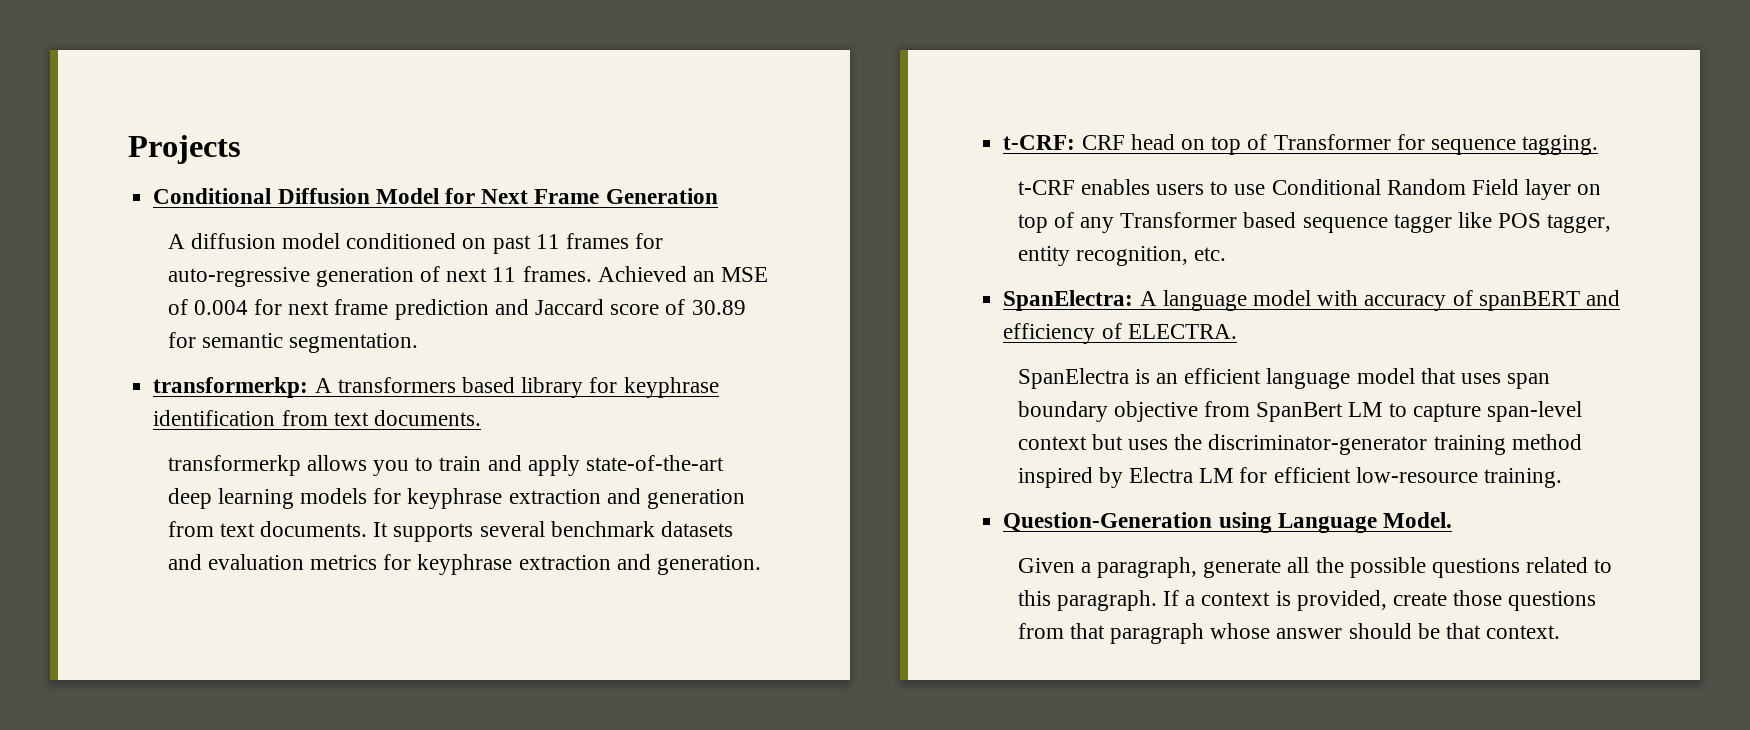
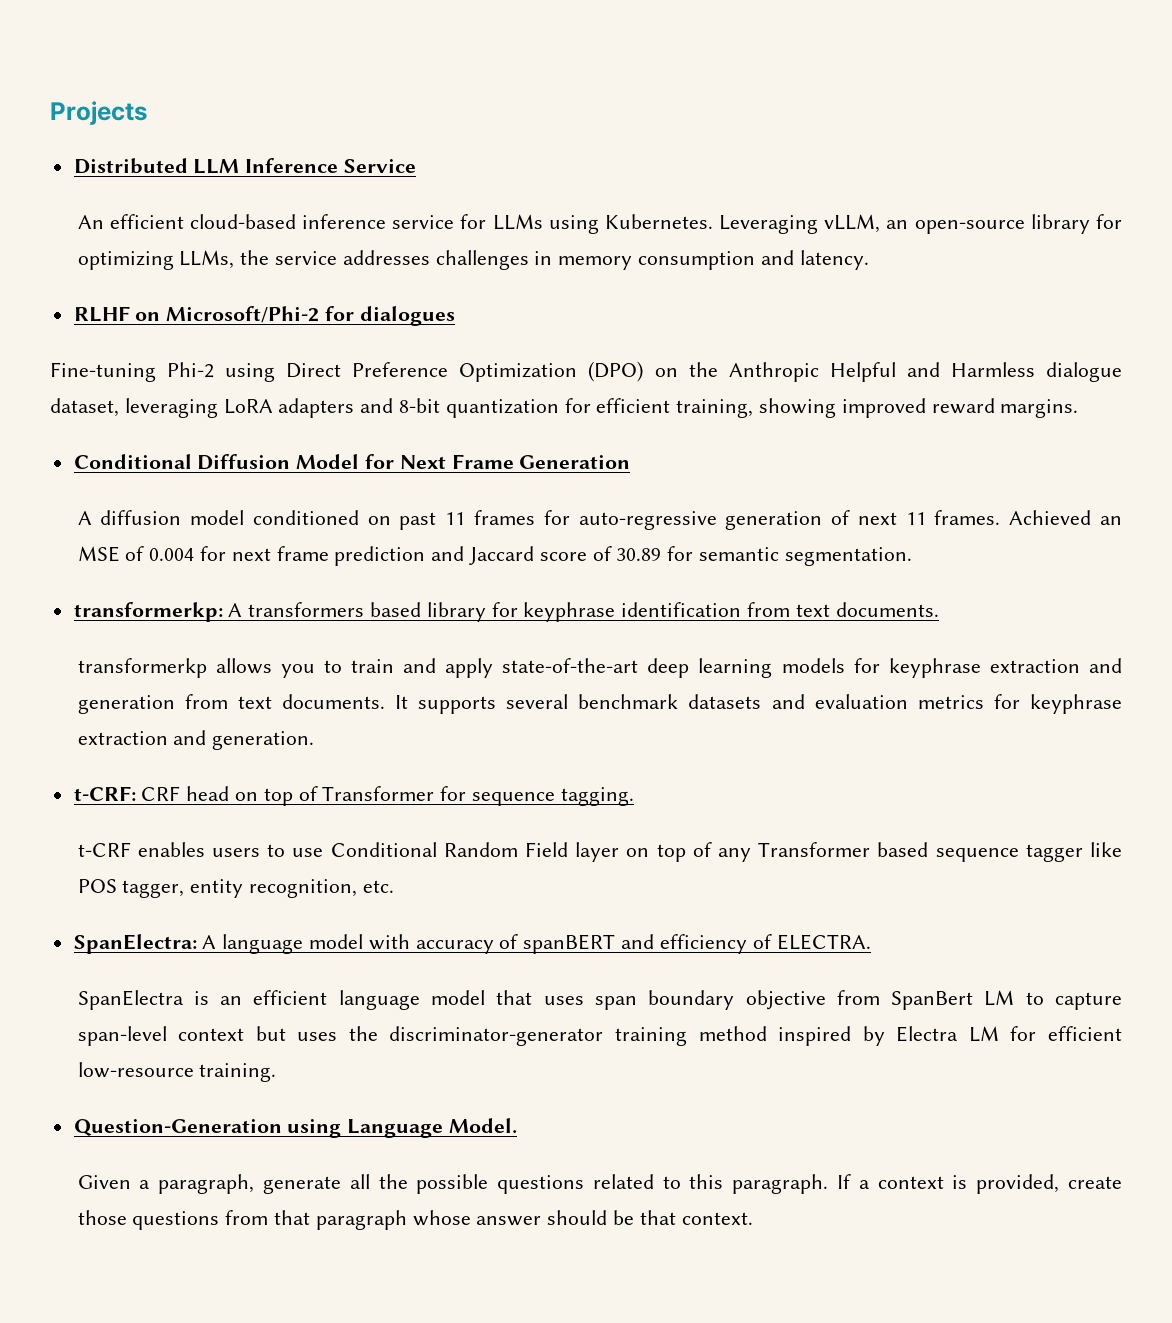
+ Distributed LLM Inference Service
+ An efficient cloud-based inference service for LLMs using Kubernetes. Leveraging vLLM, an open-source library for optimizing LLMs, the service addresses challenges in memory consumption and latency.
+ RLHF on Microsoft/Phi-2 for dialogues
+ Fine-tuning Phi-2 using Direct Preference Optimization (DPO) on the Anthropic Helpful and Harmless dialogue dataset, leveraging LoRA adapters and 8-bit quantization for efficient training, showing improved reward margins.

